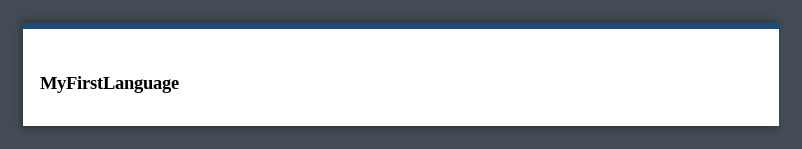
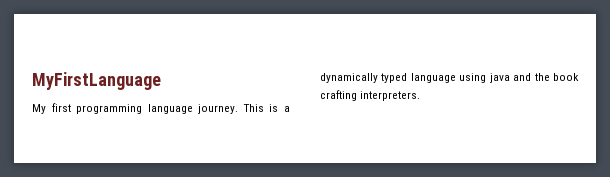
+ My first programming language journey. This is a dynamically typed language using java and the book crafting interpreters.

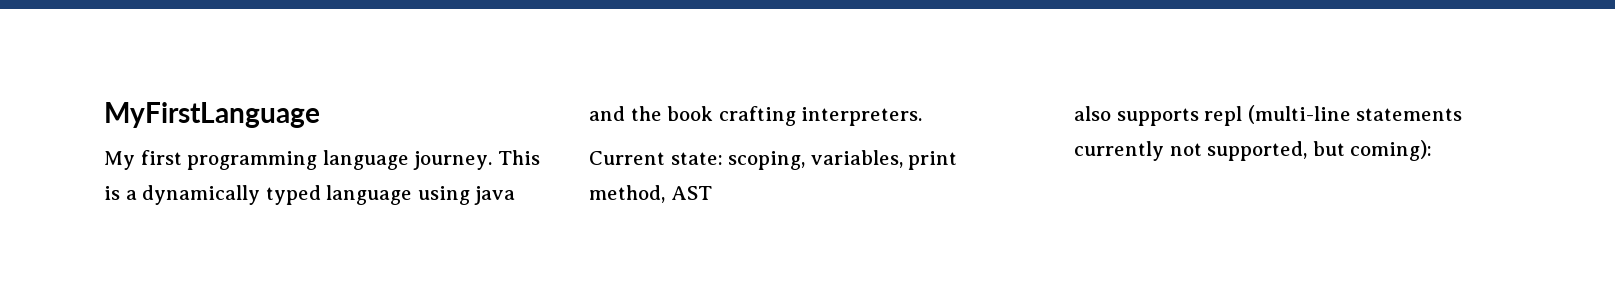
+ Current state: scoping, variables, print method, AST
+ also supports repl (multi-line statements currently not supported, but coming):

